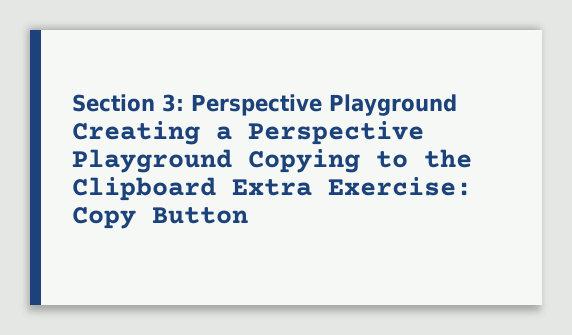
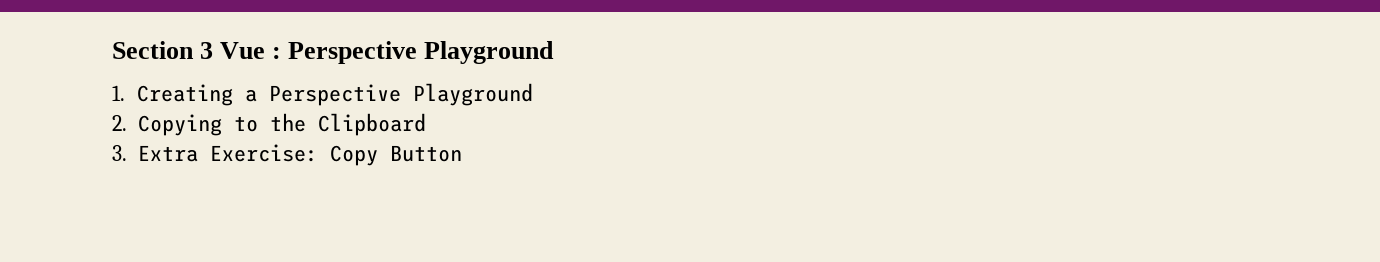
- Section 3: Perspective Playground Creating a Perspective Playground Copying to the Clipboard Extra Exercise: Copy Button
+ Section 3 Vue : Perspective Playground
+ 1. Creating a Perspective Playground
+ 2. Copying to the Clipboard
+ 3. Extra Exercise: Copy Button

